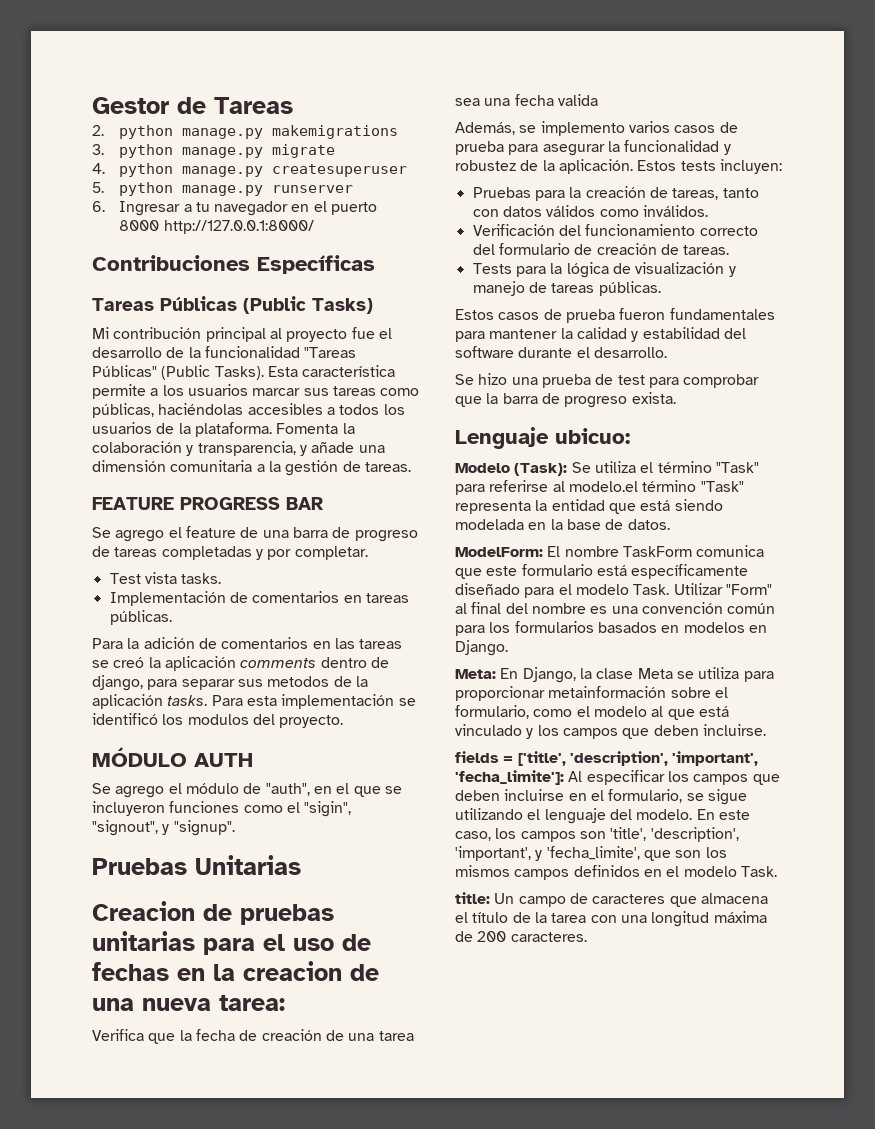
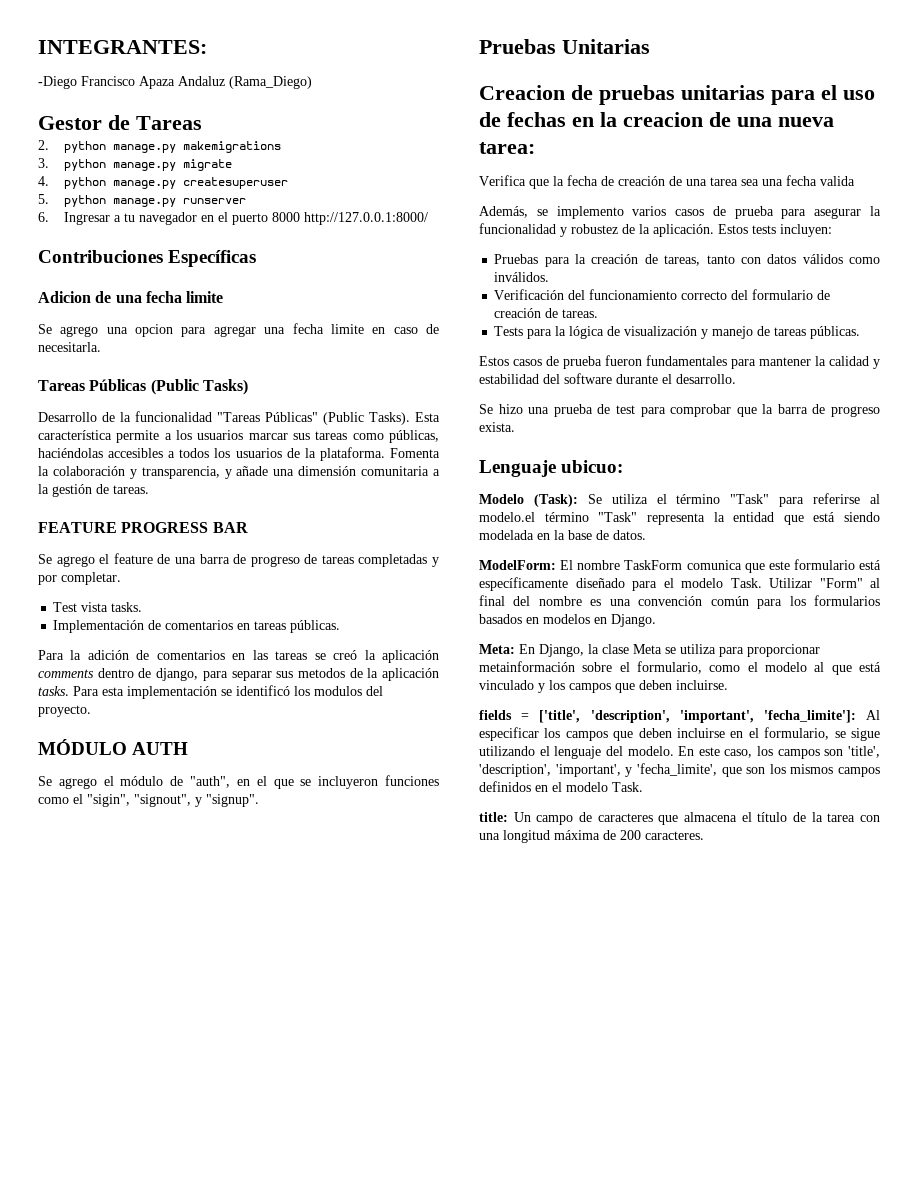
+ INTEGRANTES:
+ -Diego Francisco Apaza Andaluz (Rama_Diego)
+ Adicion de una fecha limite
+ Se agrego una opcion para agregar una fecha limite en caso de necesitarla.
  Tareas Públicas (Public Tasks)
- Mi contribución principal al proyecto fue el desarrollo de la funcionalidad "Tareas Públicas" (Public Tasks).
+ Desarrollo de la funcionalidad "Tareas Públicas" (Public Tasks).

